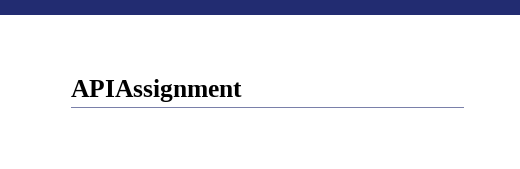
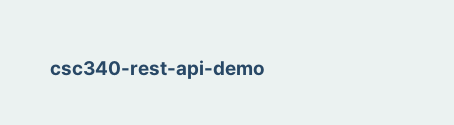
- APIAssignment
+ csc340-rest-api-demo

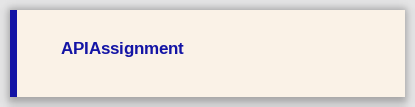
- csc340-rest-api-demo
+ APIAssignment

